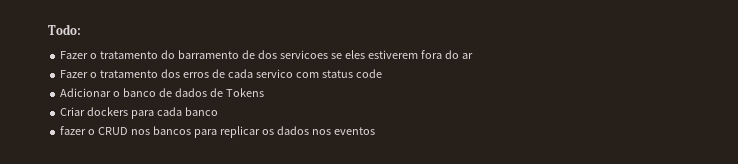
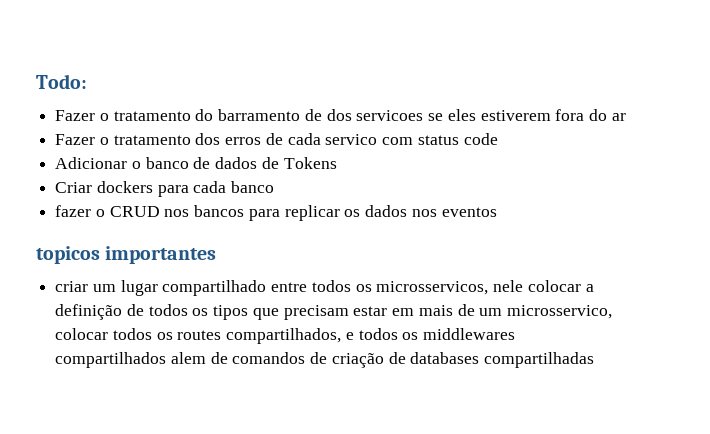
+ topicos importantes
+ criar um lugar compartilhado entre todos os microsservicos, nele colocar a definição de todos os tipos que precisam estar em mais de um microsservico, colocar todos os routes compartilhados, e todos os middlewares compartilhados alem de comandos de criação de databases compartilhadas

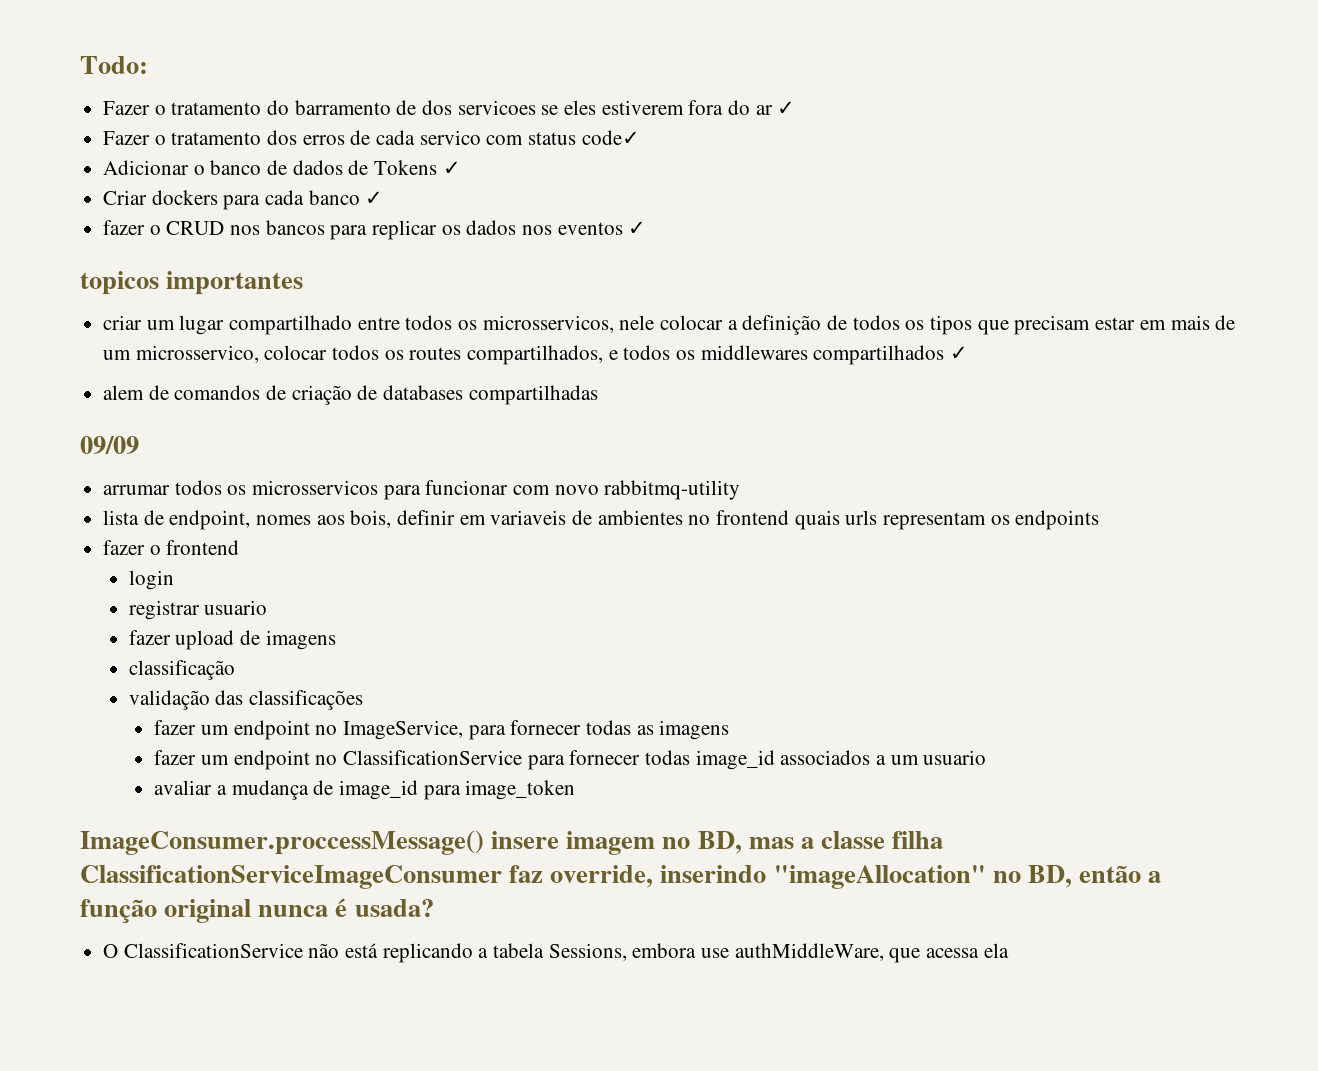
- Fazer o tratamento do barramento de dos servicoes se eles estiverem fora do ar
+ Fazer o tratamento do barramento de dos servicoes se eles estiverem fora do ar ✓
- Fazer o tratamento dos erros de cada servico com status code
+ Fazer o tratamento dos erros de cada servico com status code✓
- Adicionar o banco de dados de Tokens
+ Adicionar o banco de dados de Tokens ✓
- Criar dockers para cada banco
+ Criar dockers para cada banco ✓
- fazer o CRUD nos bancos para replicar os dados nos eventos
+ fazer o CRUD nos bancos para replicar os dados nos eventos ✓
- criar um lugar compartilhado entre todos os microsservicos, nele colocar a definição de todos os tipos que precisam estar em mais de um microsservico, colocar todos os routes compartilhados, e todos os middlewares compartilhados alem de comandos de criação de databases compartilhadas
+ criar um lugar compartilhado entre todos os microsservicos, nele colocar a definição de todos os tipos que precisam estar em mais de um microsservico, colocar todos os routes compartilhados, e todos os middlewares compartilhados ✓
+ alem de comandos de criação de databases compartilhadas
+ 09/09
+ arrumar todos os microsservicos para funcionar com novo rabbitmq-utility
+ lista de endpoint, nomes aos bois, definir em variaveis de ambientes no frontend quais urls representam os endpoints
+ fazer o frontend
+ login
+ registrar usuario
+ fazer upload de imagens
+ classificação
+ validação das classificações
+ fazer um endpoint no ImageService, para fornecer todas as imagens
+ fazer um endpoint no ClassificationService para fornecer todas image_id associados a um usuario
+ avaliar a mudança de image_id para image_token
+ ImageConsumer.proccessMessage() insere imagem no BD, mas a classe filha ClassificationServiceImageConsumer faz override, inserindo "imageAllocation" no BD, então a função original nunca é usada?
+ O ClassificationService não está replicando a tabela Sessions, embora use authMiddleWare, que acessa ela

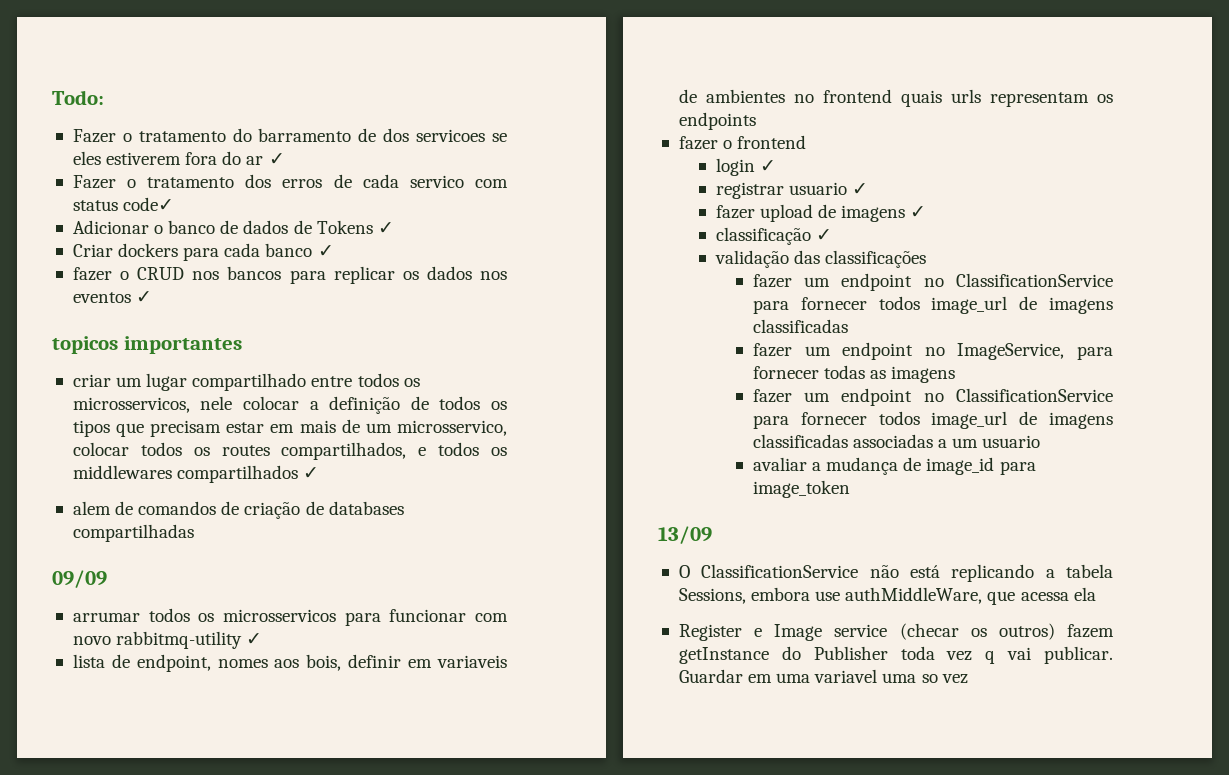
- arrumar todos os microsservicos para funcionar com novo rabbitmq-utility
+ arrumar todos os microsservicos para funcionar com novo rabbitmq-utility ✓
- login
+ login ✓
- registrar usuario
+ registrar usuario ✓
- fazer upload de imagens
+ fazer upload de imagens ✓
- classificação
+ classificação ✓
  validação das classificações
+ fazer um endpoint no ClassificationService para fornecer todos image_url de imagens classificadas
- fazer um endpoint no ClassificationService para fornecer todas image_id associados a um usuario
+ fazer um endpoint no ClassificationService para fornecer todos image_url de imagens classificadas associadas a um usuario
- ImageConsumer.proccessMessage() insere imagem no BD, mas a classe filha ClassificationServiceImageConsumer faz override, inserindo "imageAllocation" no BD, então a função original nunca é usada?
+ 13/09
+ Register e Image service (checar os outros) fazem getInstance do Publisher toda vez q vai publicar. Guardar em uma variavel uma so vez

